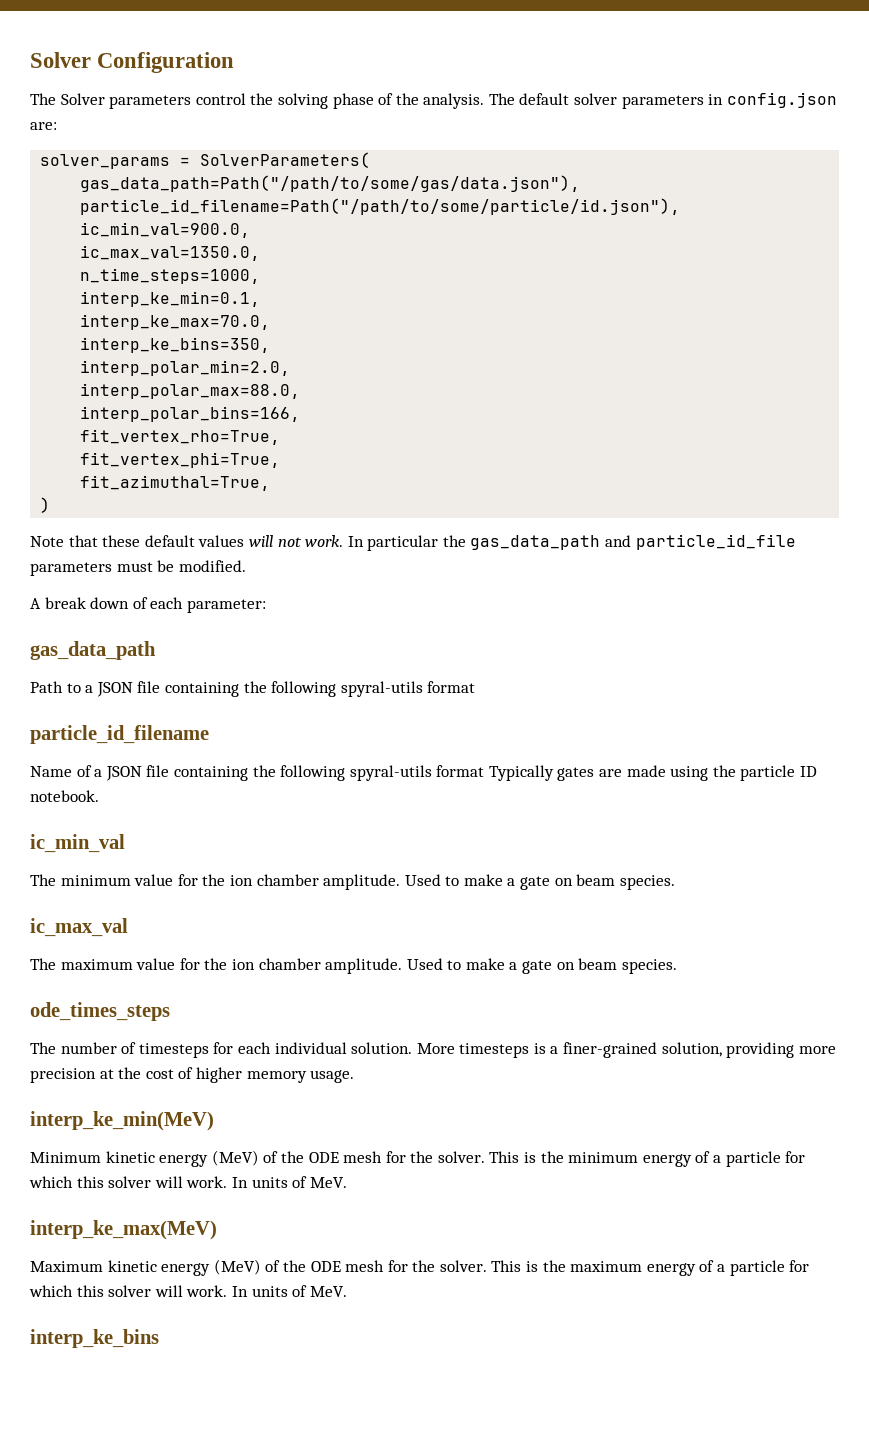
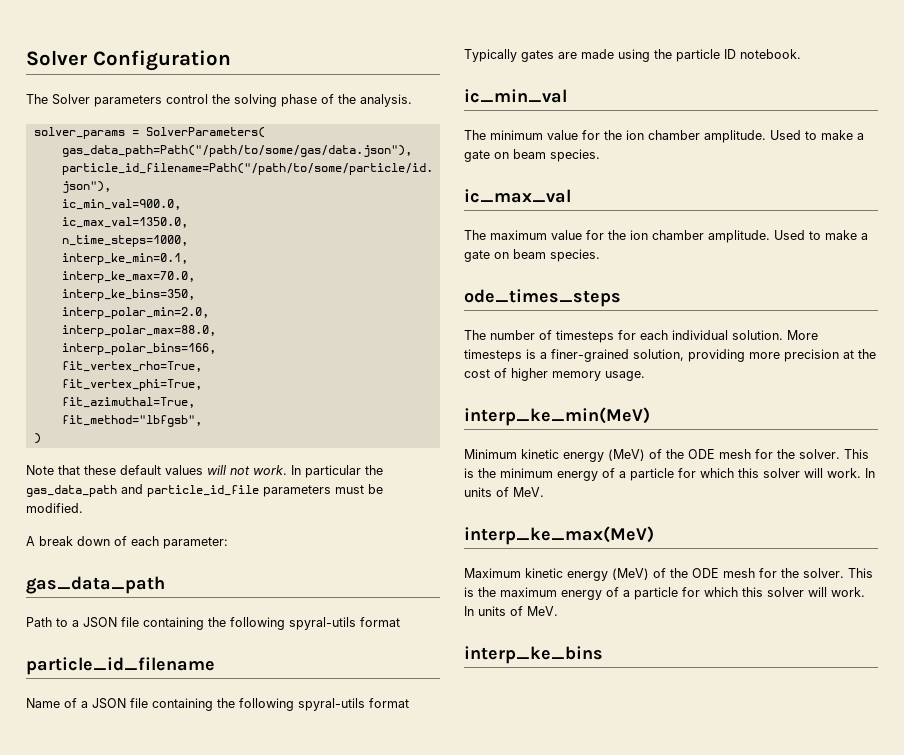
- The default solver parameters in config.json are:
+ fit_method="lbfgsb",

